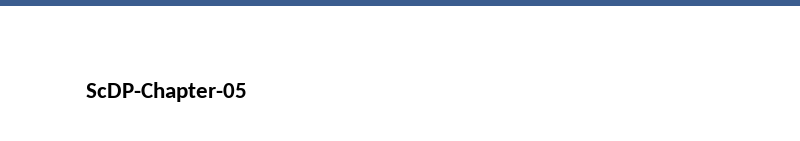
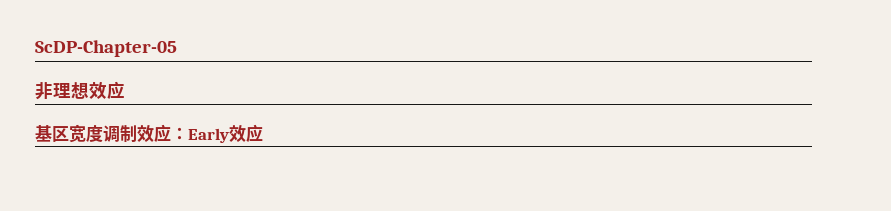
+ 非理想效应
+ 基区宽度调制效应：Early效应

